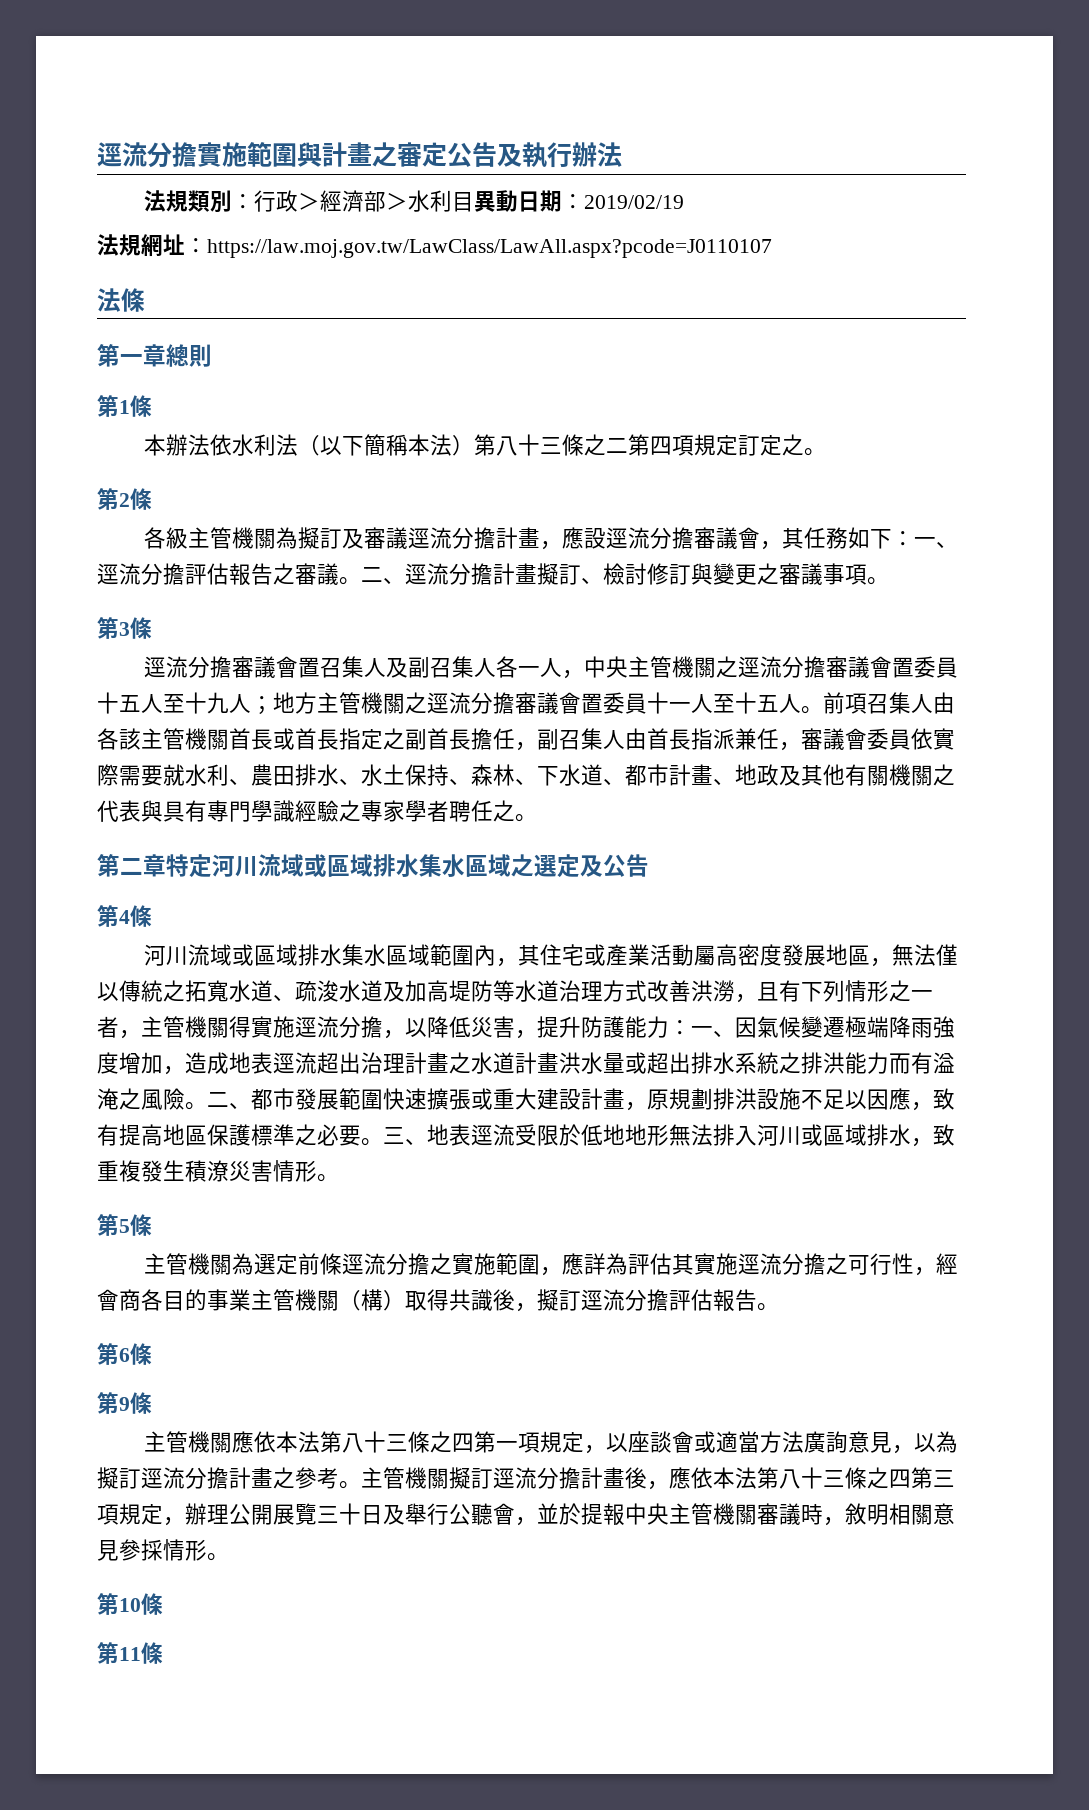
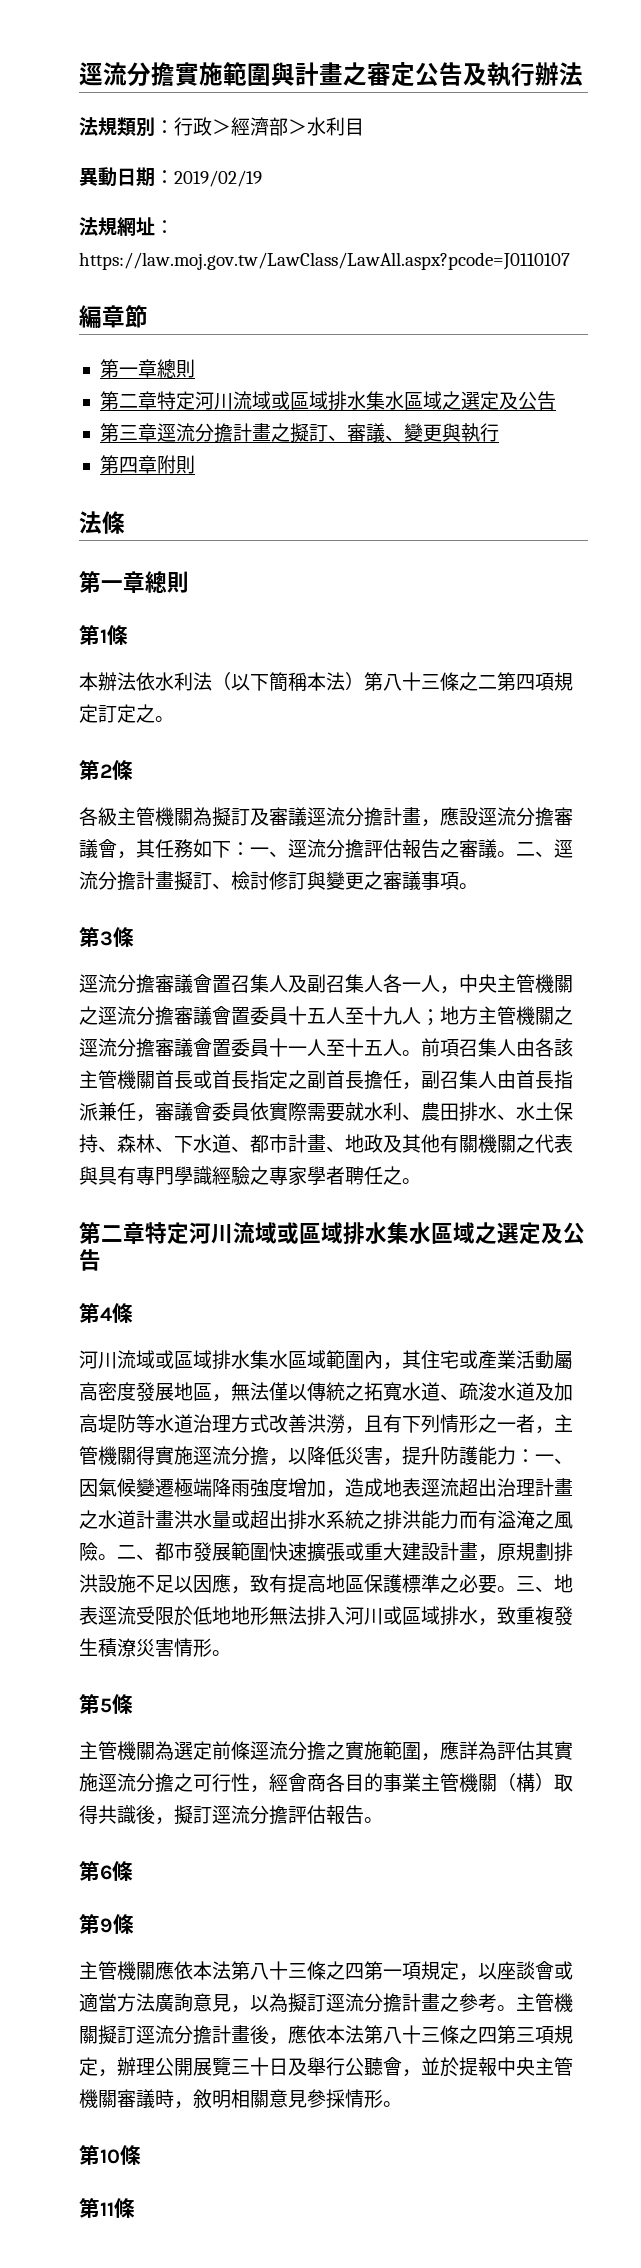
- 法規類別：行政＞經濟部＞水利目異動日期：2019/02/19
+ 法規類別：行政＞經濟部＞水利目
+ 異動日期：2019/02/19
+ 編章節
+ 第一章總則
+ 第二章特定河川流域或區域排水集水區域之選定及公告
+ 第三章逕流分擔計畫之擬訂、審議、變更與執行
+ 第四章附則

